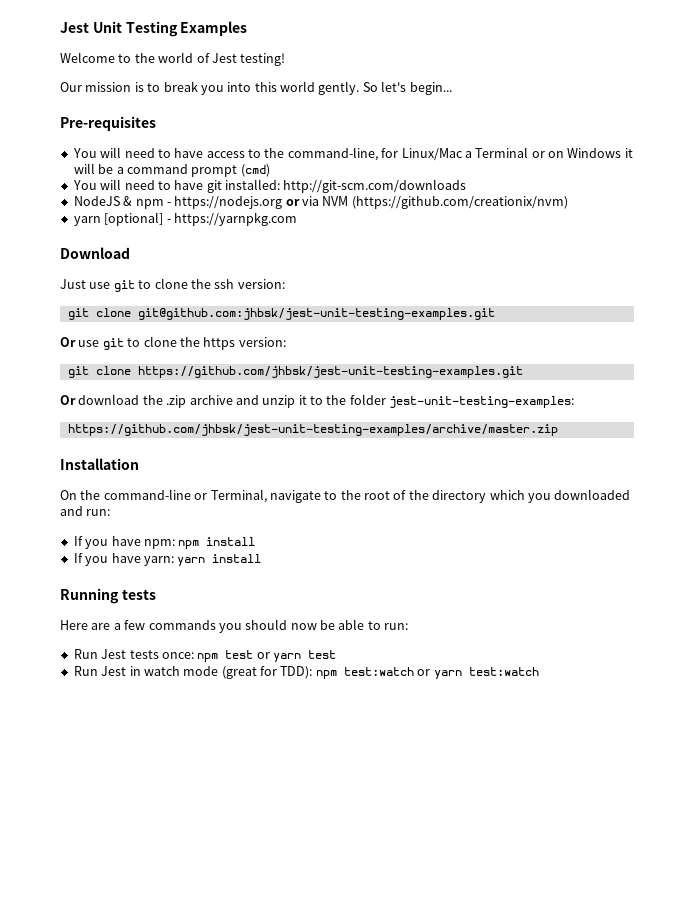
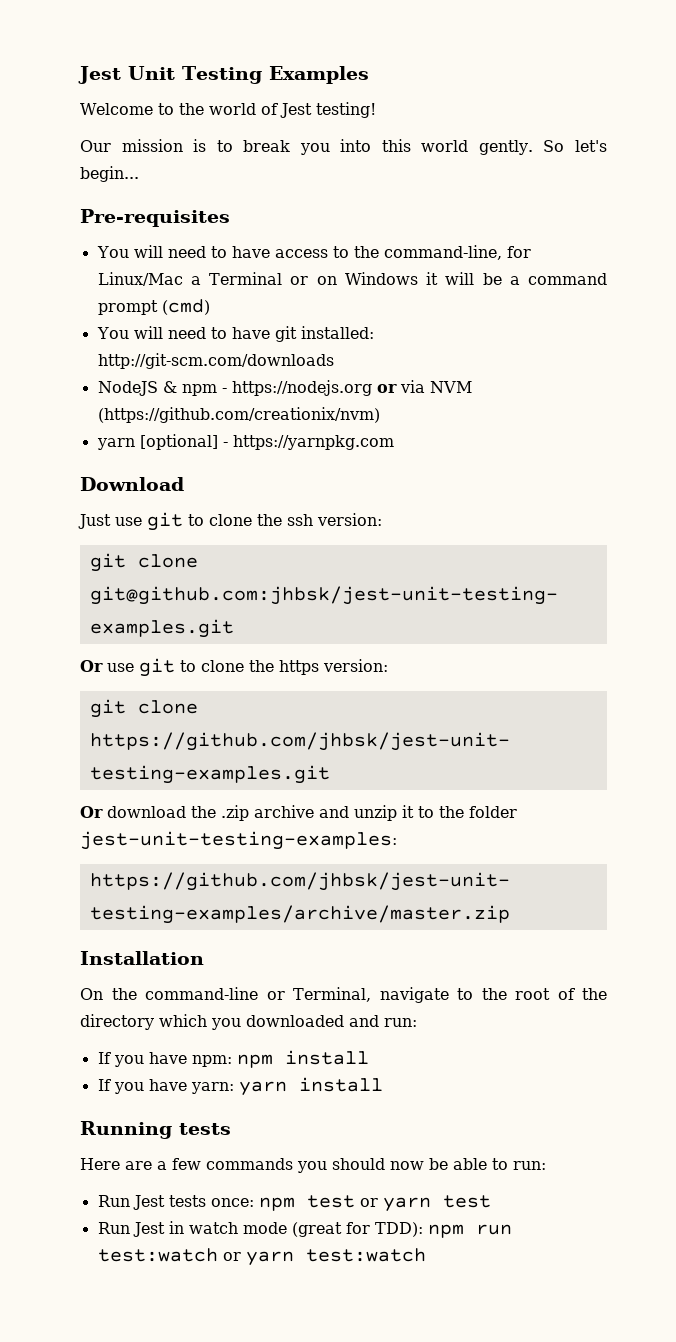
- Run Jest in watch mode (great for TDD): npm test:watch or yarn test:watch
+ Run Jest in watch mode (great for TDD): npm run test:watch or yarn test:watch

